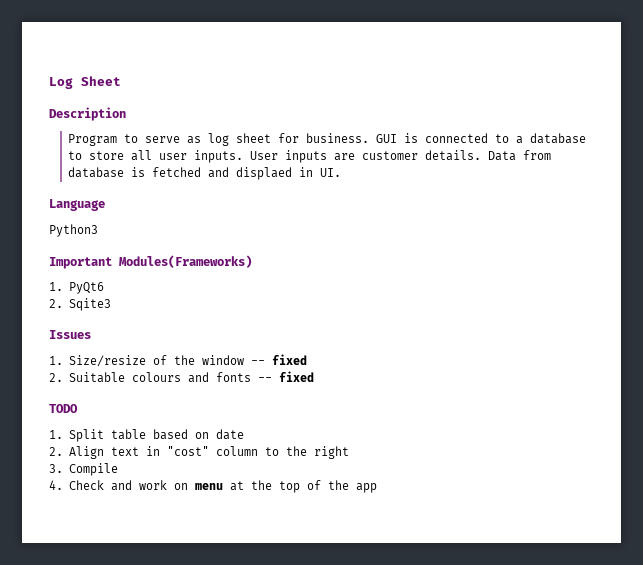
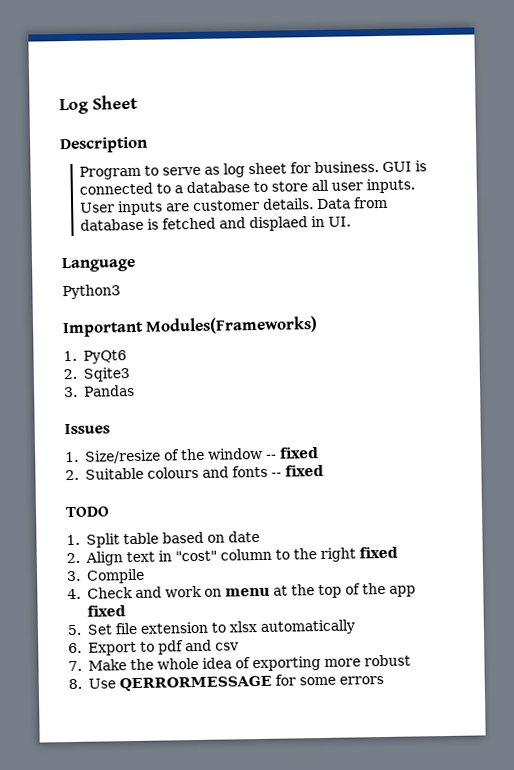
+ 3. Pandas
- 2. Align text in "cost" column to the right
+ 2. Align text in "cost" column to the right fixed
- 4. Check and work on menu at the top of the app
+ 4. Check and work on menu at the top of the app fixed
+ 5. Set file extension to xlsx automatically
+ 6. Export to pdf and csv
+ 7. Make the whole idea of exporting more robust
+ 8. Use QERRORMESSAGE for some errors

